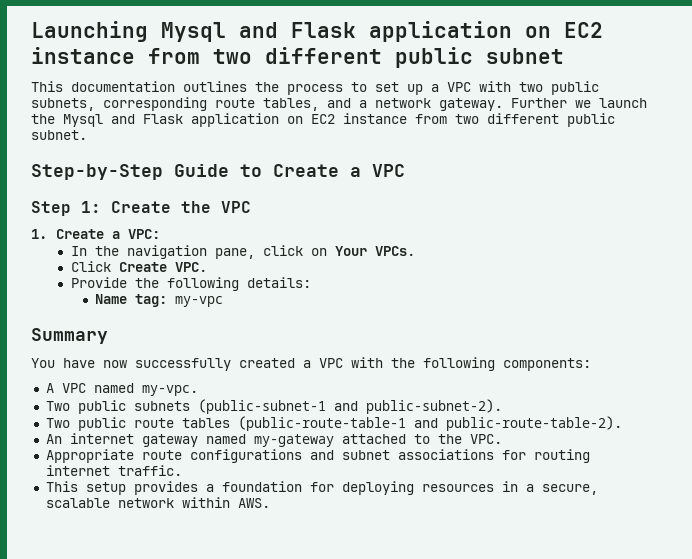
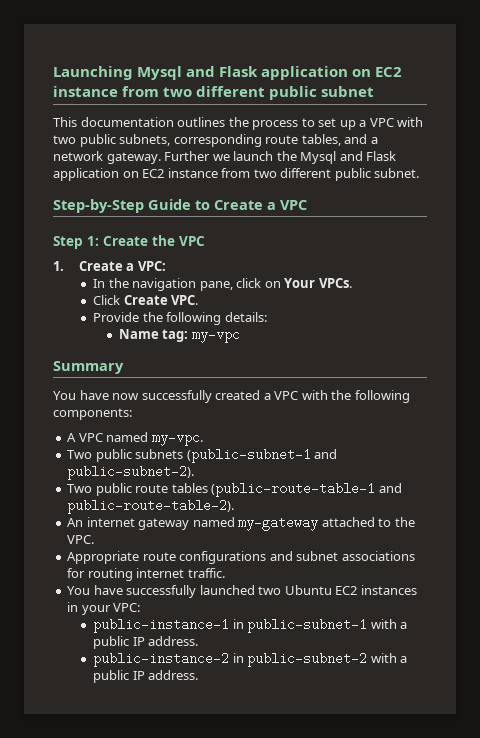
- This setup provides a foundation for deploying resources in a secure, scalable network within AWS.
+ You have successfully launched two Ubuntu EC2 instances in your VPC:
+ public-instance-1 in public-subnet-1 with a public IP address.
+ public-instance-2 in public-subnet-2 with a public IP address.

